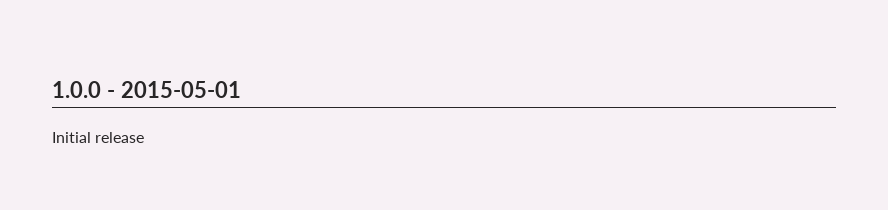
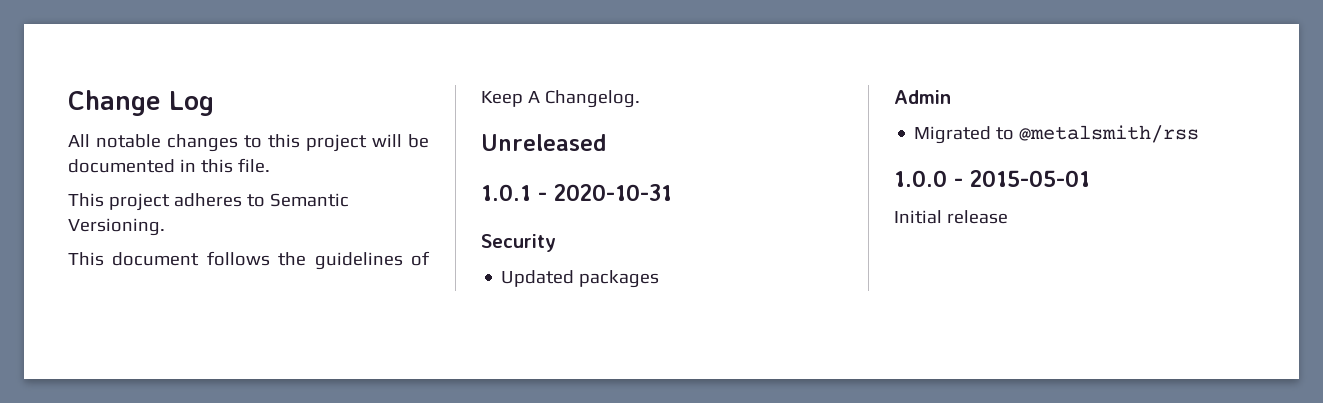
+ Change Log
+ All notable changes to this project will be documented in this file.
+ This project adheres to Semantic Versioning.
+ This document follows the guidelines of Keep A Changelog.
+ Unreleased
+ 1.0.1 - 2020-10-31
+ Security
+ Updated packages
+ Admin
+ Migrated to @metalsmith/rss

